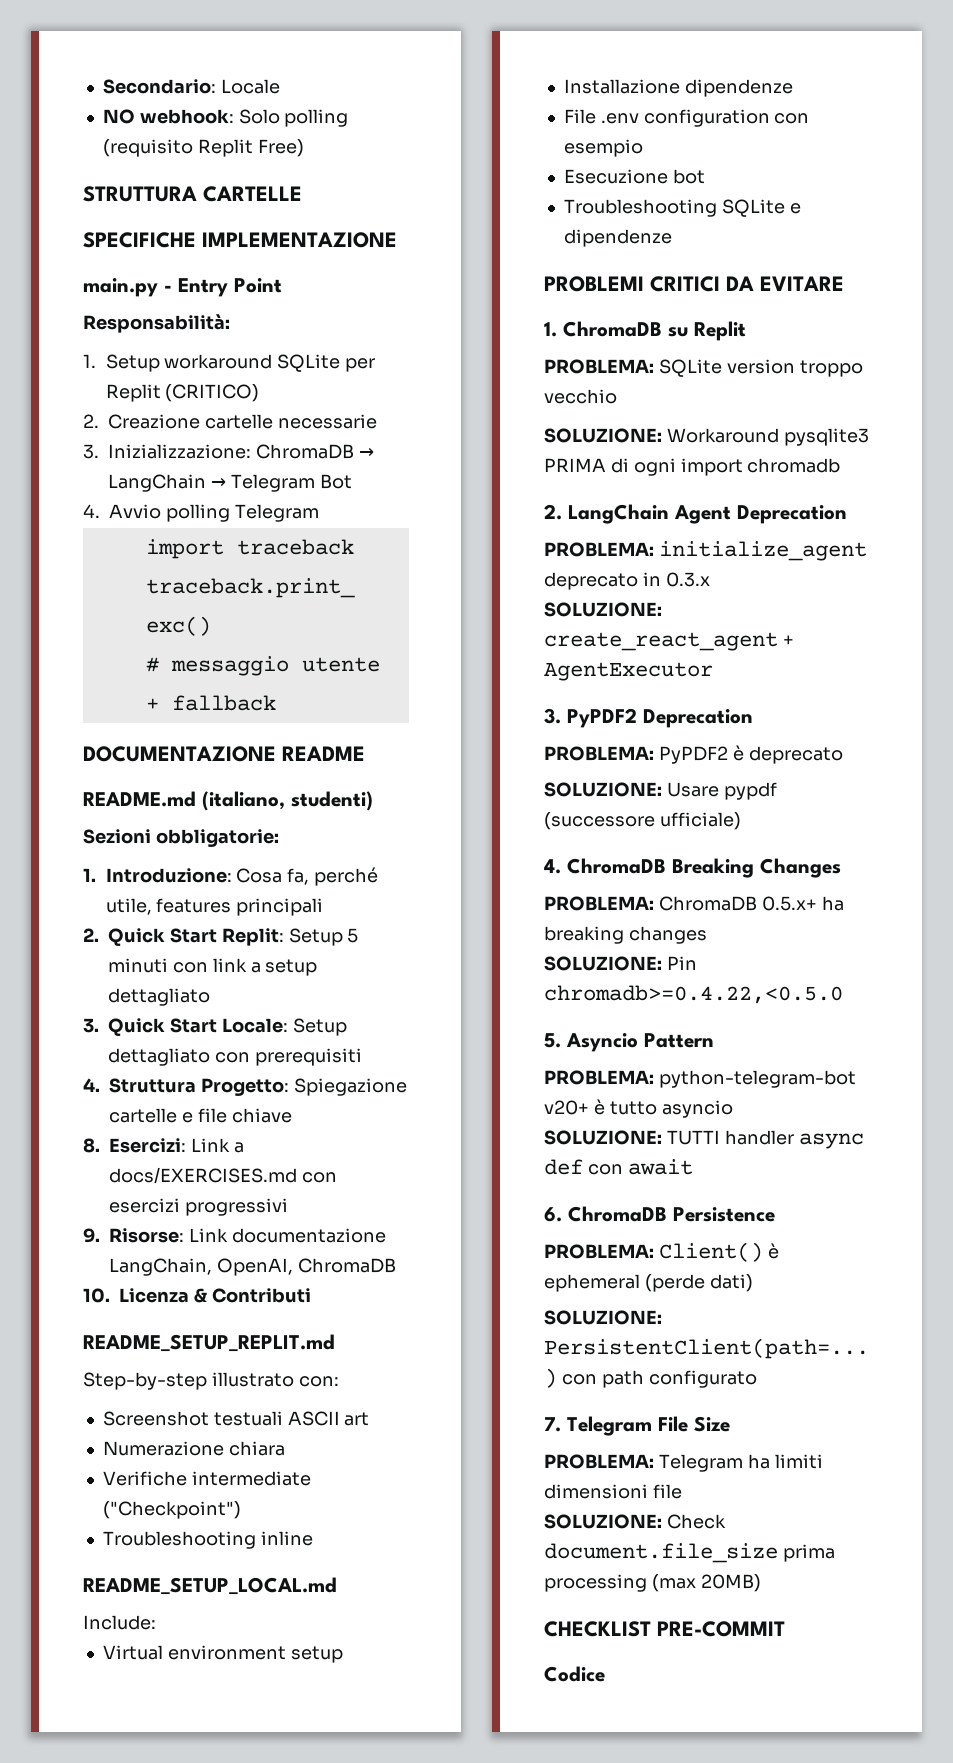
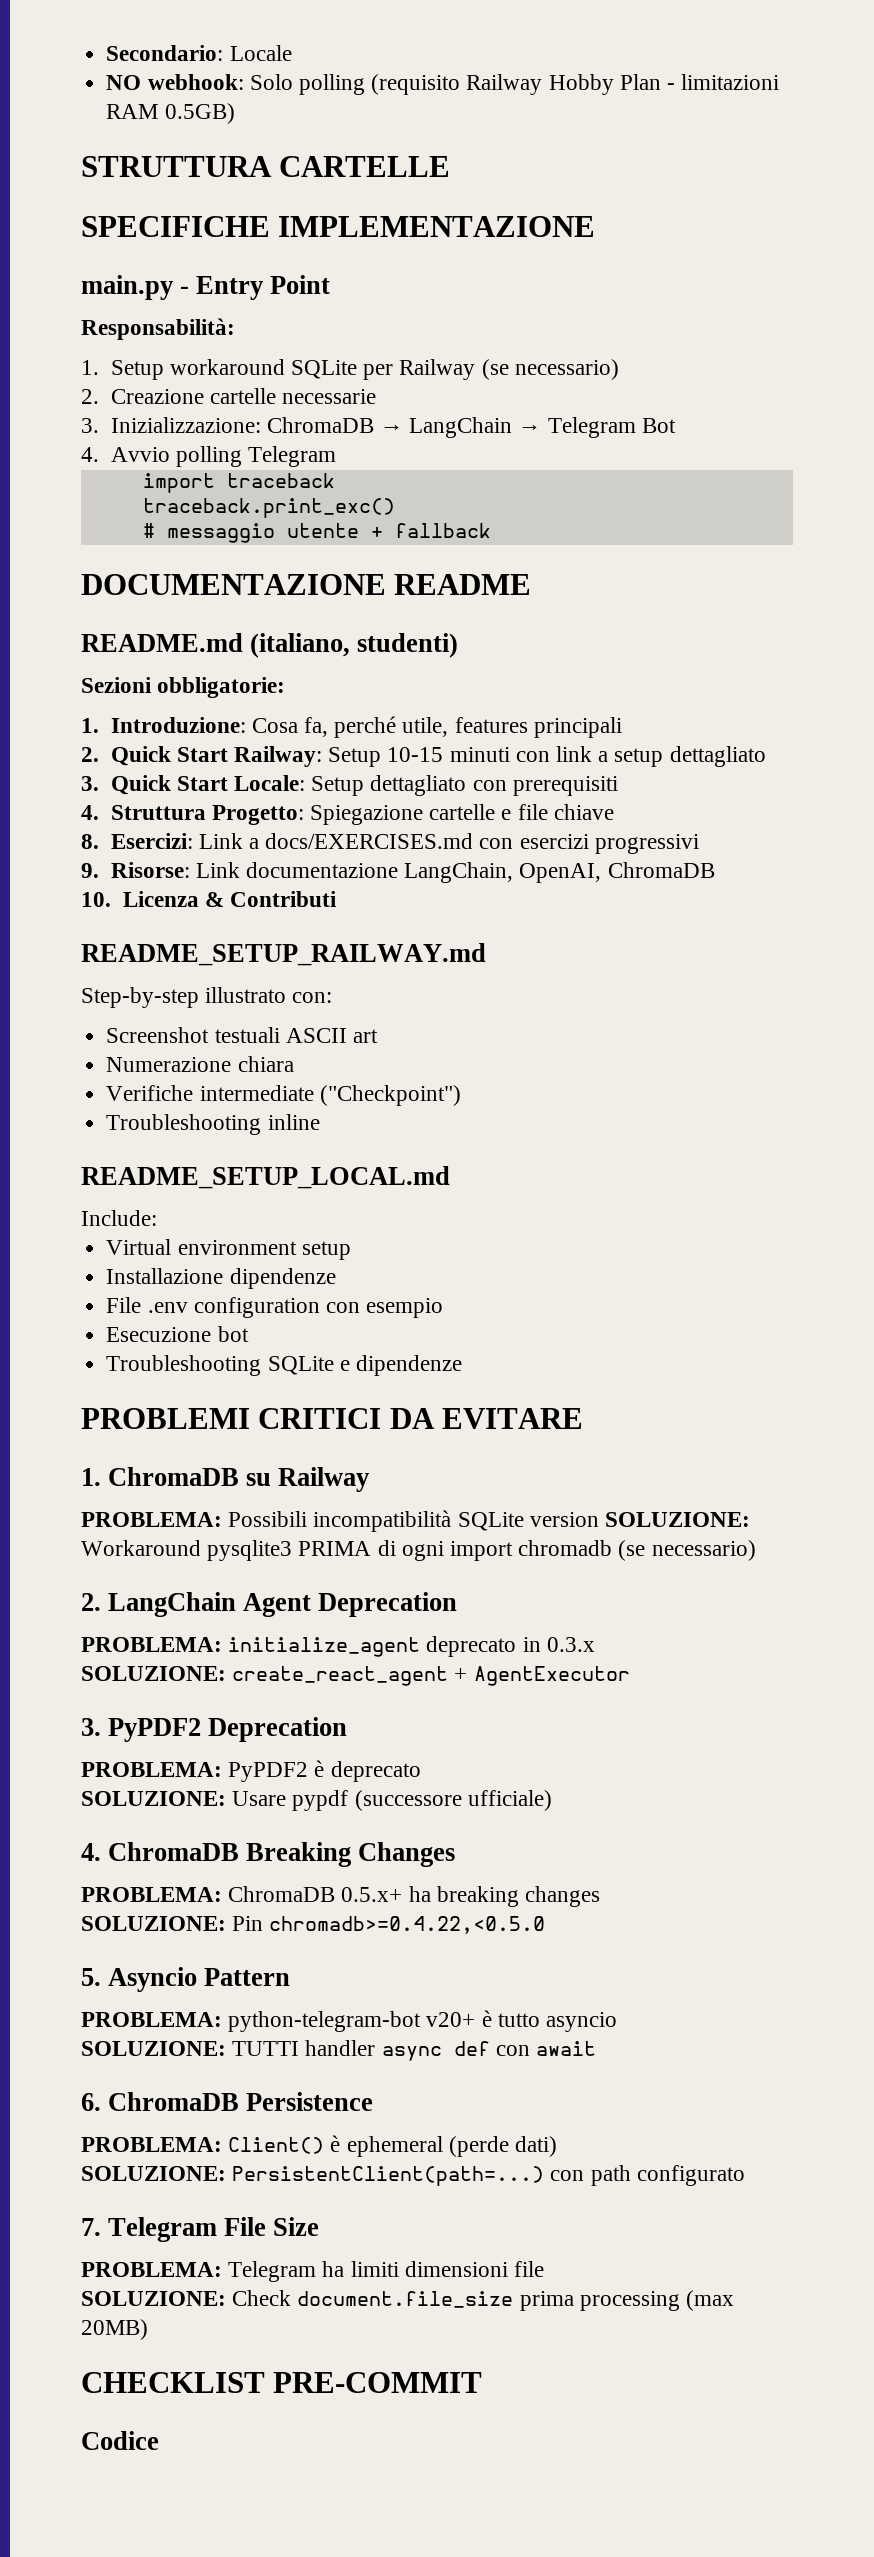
- NO webhook: Solo polling (requisito Replit Free)
+ NO webhook: Solo polling (requisito Railway Hobby Plan - limitazioni RAM 0.5GB)
- 1. Setup workaround SQLite per Replit (CRITICO)
+ 1. Setup workaround SQLite per Railway (se necessario)
- 2. Quick Start Replit: Setup 5 minuti con link a setup dettagliato
+ 2. Quick Start Railway: Setup 10-15 minuti con link a setup dettagliato
- README_SETUP_REPLIT.md
+ README_SETUP_RAILWAY.md
- 1. ChromaDB su Replit
- PROBLEMA: SQLite version troppo vecchio
- SOLUZIONE: Workaround pysqlite3 PRIMA di ogni import chromadb
+ 1. ChromaDB su Railway
+ PROBLEMA: Possibili incompatibilità SQLite version SOLUZIONE: Workaround pysqlite3 PRIMA di ogni import chromadb (se necessario)

